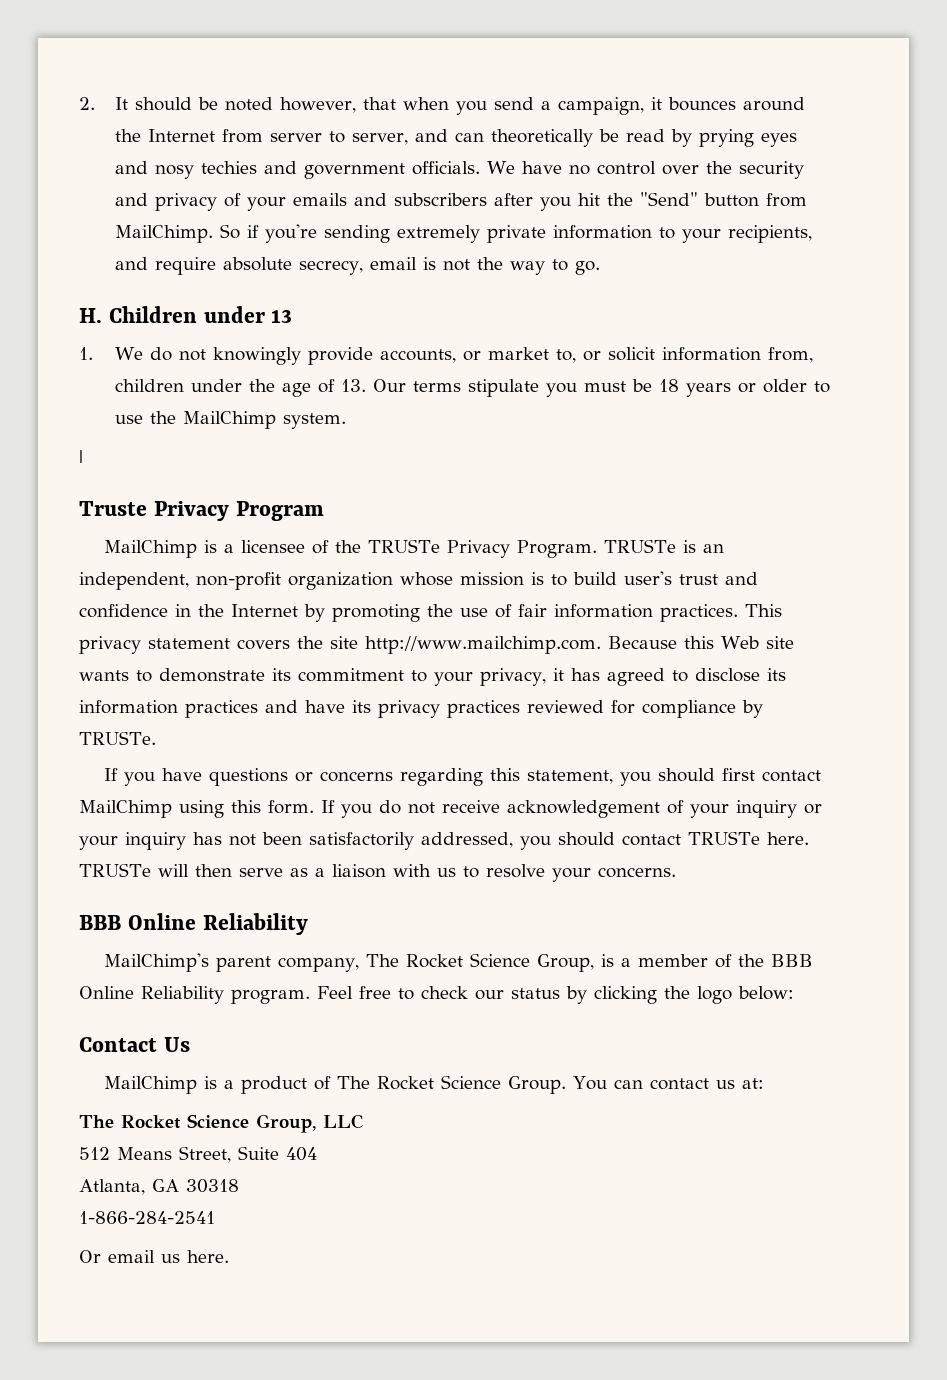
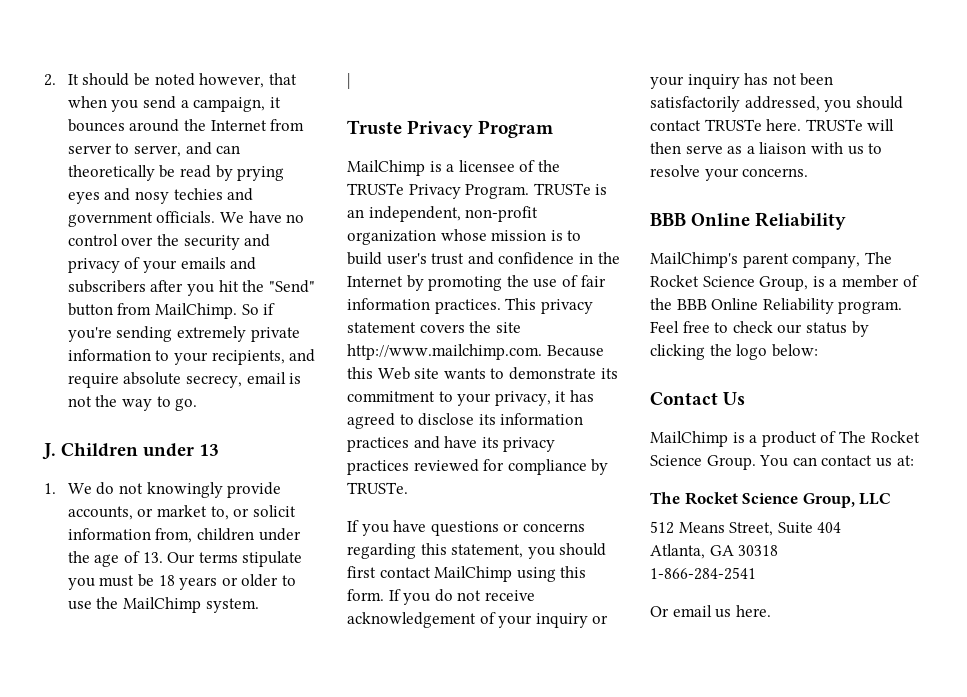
- H. Children under 13
+ J. Children under 13

